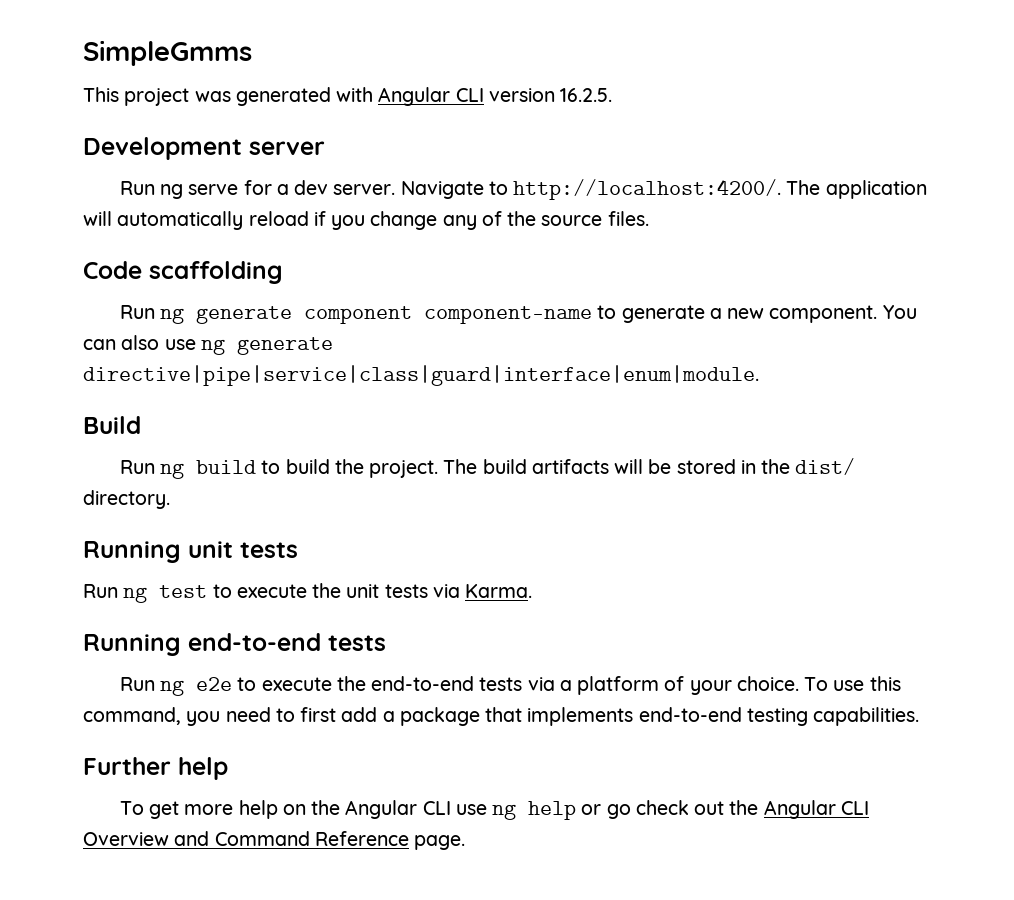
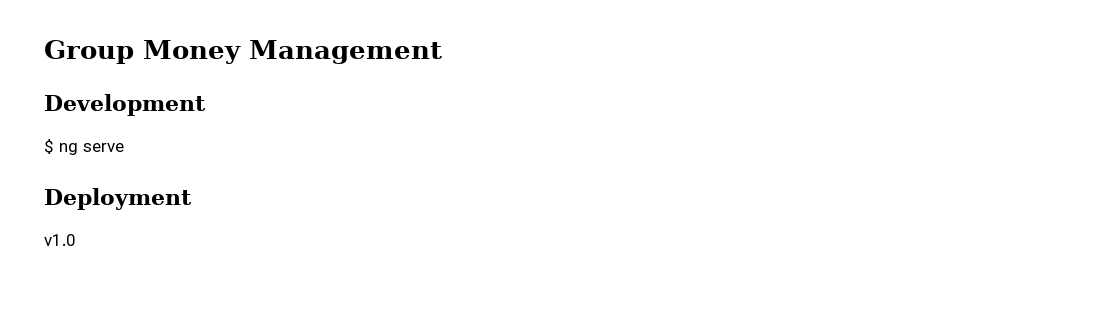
- SimpleGmms
- This project was generated with Angular CLI version 16.2.5.
+ Group Money Management
- Development server
- Run ng serve for a dev server. Navigate to http://localhost:4200/. The application will automatically reload if you change any of the source files.
- Code scaffolding
- Run ng generate component component-name to generate a new component. You can also use ng generate directive|pipe|service|class|guard|interface|enum|module.
- Build
- Run ng build to build the project. The build artifacts will be stored in the dist/ directory.
- Running unit tests
- Run ng test to execute the unit tests via Karma.
- Running end-to-end tests
- Run ng e2e to execute the end-to-end tests via a platform of your choice. To use this command, you need to first add a package that implements end-to-end testing capabilities.
- Further help
- To get more help on the Angular CLI use ng help or go check out the Angular CLI Overview and Command Reference page.
+ Development
+ $ ng serve
+ Deployment
+ v1.0

